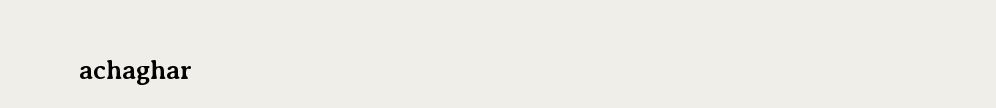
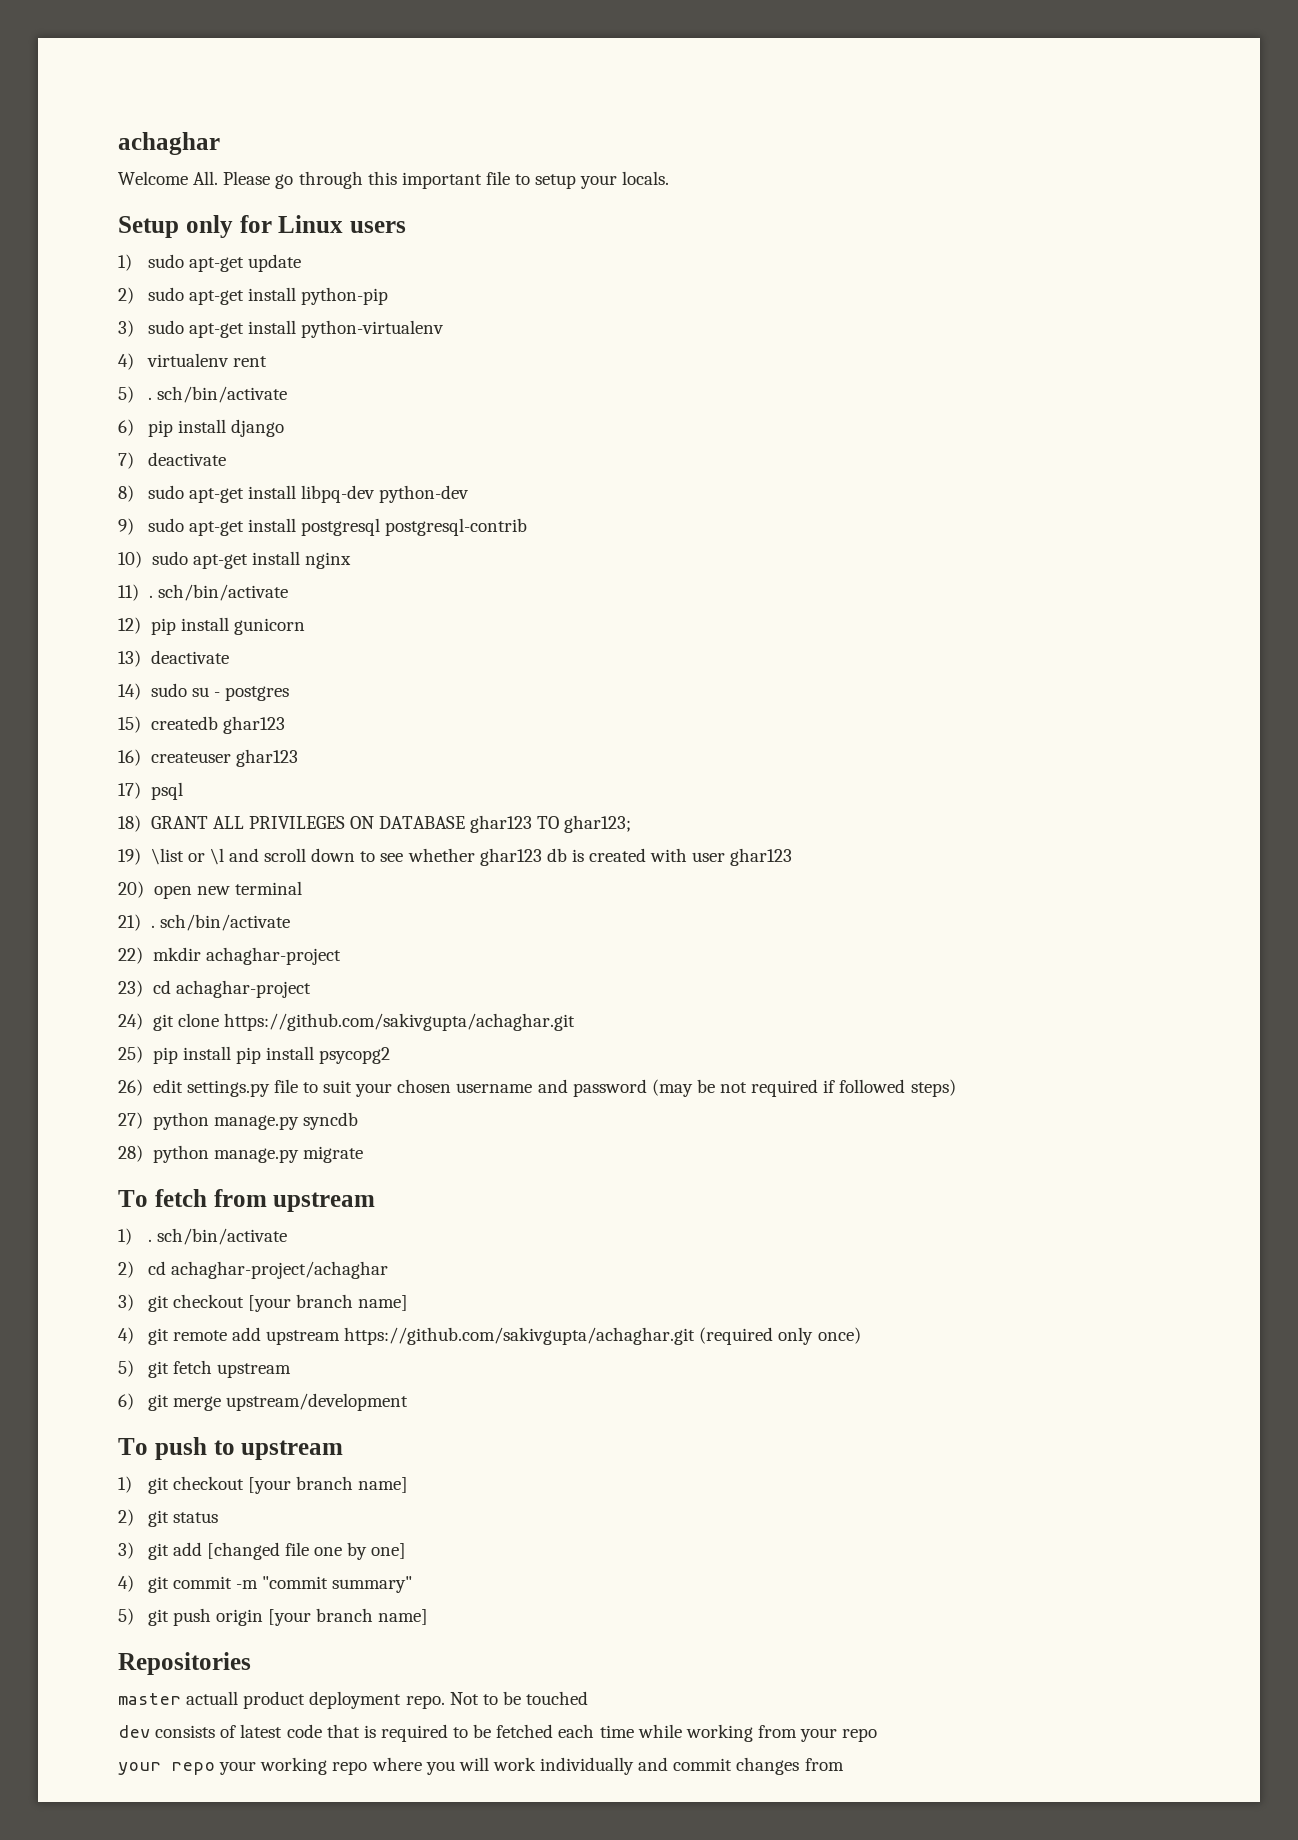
+ Welcome All. Please go through this important file to setup your locals.
+ Setup only for Linux users
+ 1) sudo apt-get update
+ 2) sudo apt-get install python-pip
+ 3) sudo apt-get install python-virtualenv
+ 4) virtualenv rent
+ 5) . sch/bin/activate
+ 6) pip install django
+ 7) deactivate
+ 8) sudo apt-get install libpq-dev python-dev
+ 9) sudo apt-get install postgresql postgresql-contrib
+ 10) sudo apt-get install nginx
+ 11) . sch/bin/activate
+ 12) pip install gunicorn
+ 13) deactivate
+ 14) sudo su - postgres
+ 15) createdb ghar123
+ 16) createuser ghar123
+ 17) psql
+ 18) GRANT ALL PRIVILEGES ON DATABASE ghar123 TO ghar123;
+ 19) \list or \l and scroll down to see whether ghar123 db is created with user ghar123
+ 20) open new terminal
+ 21) . sch/bin/activate
+ 22) mkdir achaghar-project
+ 23) cd achaghar-project
+ 24) git clone https://github.com/sakivgupta/achaghar.git
+ 25) pip install pip install psycopg2
+ 26) edit settings.py file to suit your chosen username and password (may be not required if followed steps)
+ 27) python manage.py syncdb
+ 28) python manage.py migrate
+ To fetch from upstream
+ 1) . sch/bin/activate
+ 2) cd achaghar-project/achaghar
+ 3) git checkout [your branch name]
+ 4) git remote add upstream https://github.com/sakivgupta/achaghar.git (required only once)
+ 5) git fetch upstream
+ 6) git merge upstream/development
+ To push to upstream
+ 1) git checkout [your branch name]
+ 2) git status
+ 3) git add [changed file one by one]
+ 4) git commit -m "commit summary"
+ 5) git push origin [your branch name]
+ Repositories
+ master actuall product deployment repo. Not to be touched
+ dev consists of latest code that is required to be fetched each time while working from your repo
+ your repo your working repo where you will work individually and commit changes from

